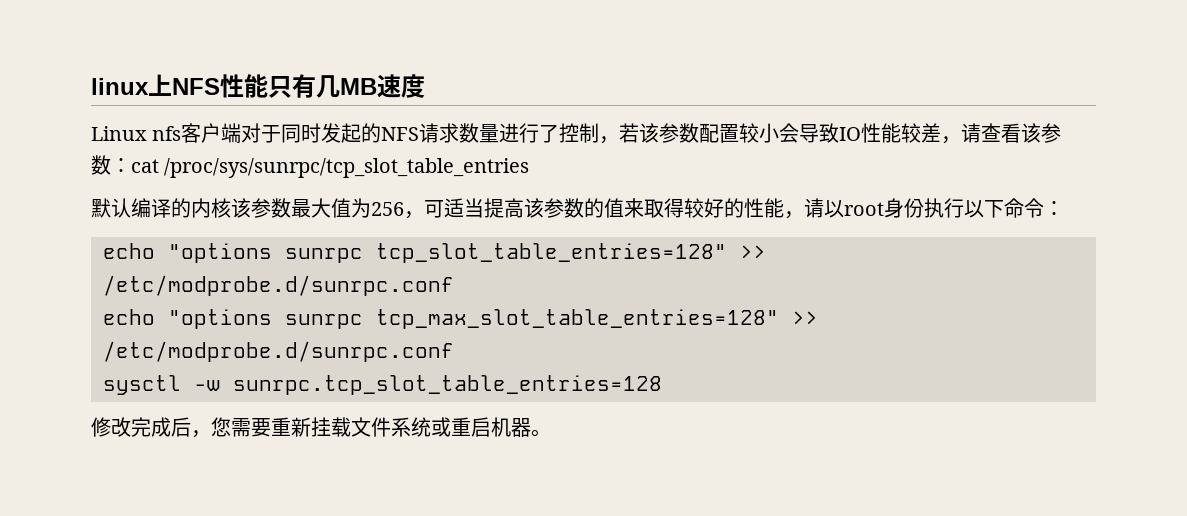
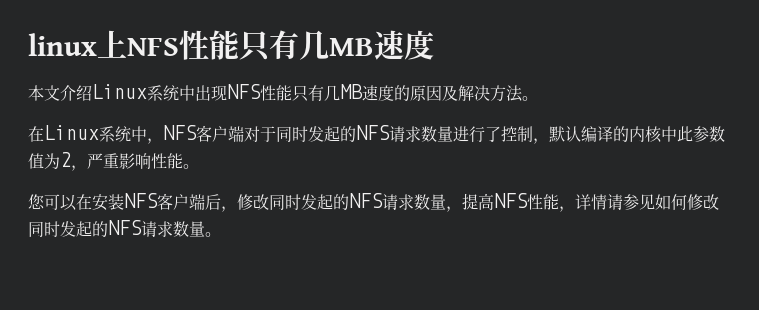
- Linux nfs客户端对于同时发起的NFS请求数量进行了控制，若该参数配置较小会导致IO性能较差，请查看该参数：cat /proc/sys/sunrpc/tcp_slot_table_entries
- 默认编译的内核该参数最大值为256，可适当提高该参数的值来取得较好的性能，请以root身份执行以下命令：
- echo "options sunrpc tcp_slot_table_entries=128" >> /etc/modprobe.d/sunrpc.conf
- echo "options sunrpc tcp_max_slot_table_entries=128" >> /etc/modprobe.d/sunrpc.conf
- sysctl -w sunrpc.tcp_slot_table_entries=128
- 修改完成后，您需要重新挂载文件系统或重启机器。
+ 本文介绍Linux系统中出现NFS性能只有几MB速度的原因及解决方法。
+ 在Linux系统中，NFS客户端对于同时发起的NFS请求数量进行了控制，默认编译的内核中此参数值为2，严重影响性能。
+ 您可以在安装NFS客户端后，修改同时发起的NFS请求数量，提高NFS性能，详情请参见如何修改同时发起的NFS请求数量。

